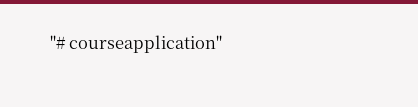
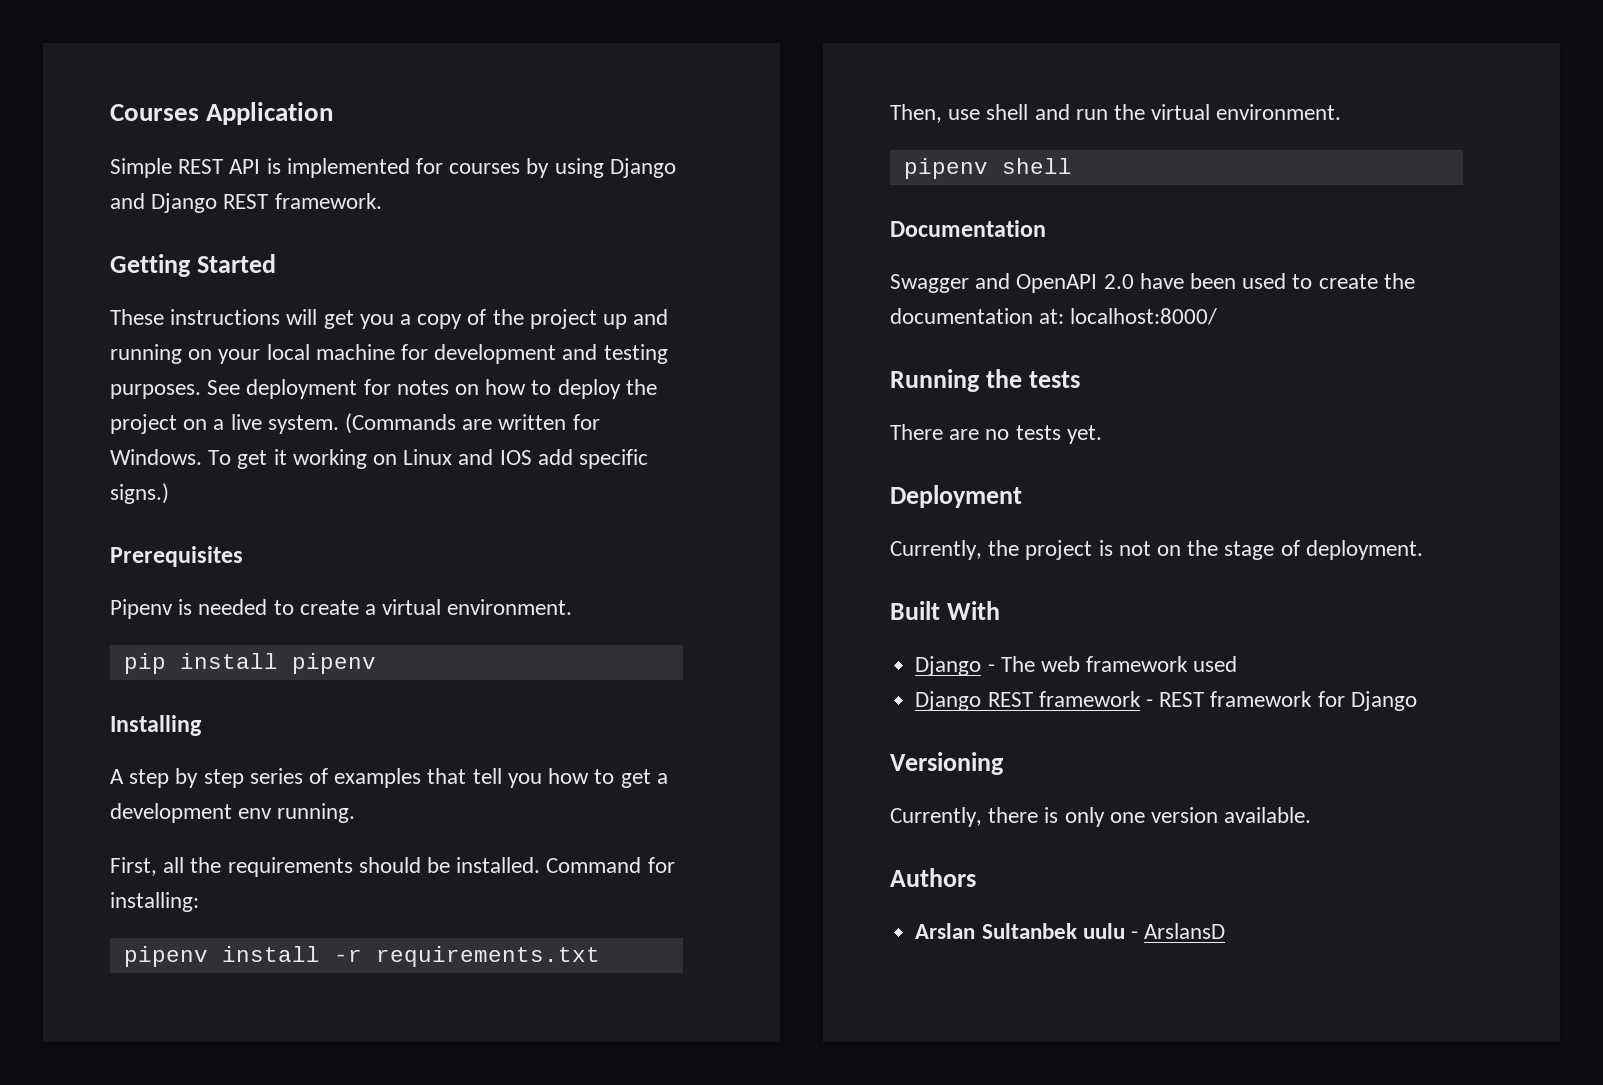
- "# courseapplication"
+ Courses Application
+ Simple REST API is implemented for courses by using Django and Django REST framework.
+ Getting Started
+ These instructions will get you a copy of the project up and running on your local machine for development and testing purposes. See deployment for notes on how to deploy the project on a live system. (Commands are written for Windows. To get it working on Linux and IOS add specific signs.)
+ Prerequisites
+ Pipenv is needed to create a virtual environment.
+ pip install pipenv
+ Installing
+ A step by step series of examples that tell you how to get a development env running.
+ First, all the requirements should be installed. Command for installing:
+ pipenv install -r requirements.txt
+ Then, use shell and run the virtual environment.
+ pipenv shell
+ Documentation
+ Swagger and OpenAPI 2.0 have been used to create the documentation at: localhost:8000/
+ Running the tests
+ There are no tests yet.
+ Deployment
+ Currently, the project is not on the stage of deployment.
+ Built With
+ Django - The web framework used
+ Django REST framework - REST framework for Django
+ Versioning
+ Currently, there is only one version available.
+ Authors
+ Arslan Sultanbek uulu - ArslansD

